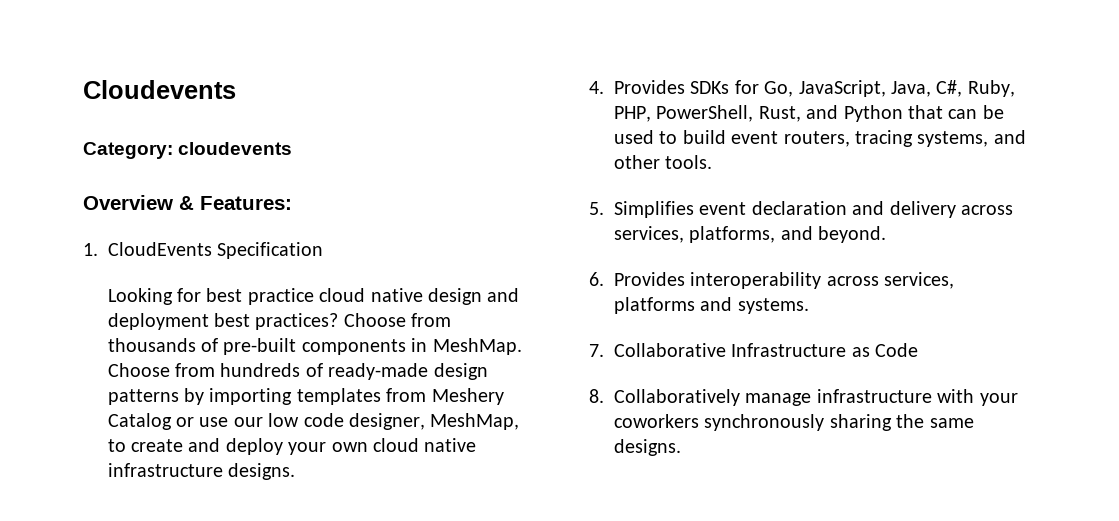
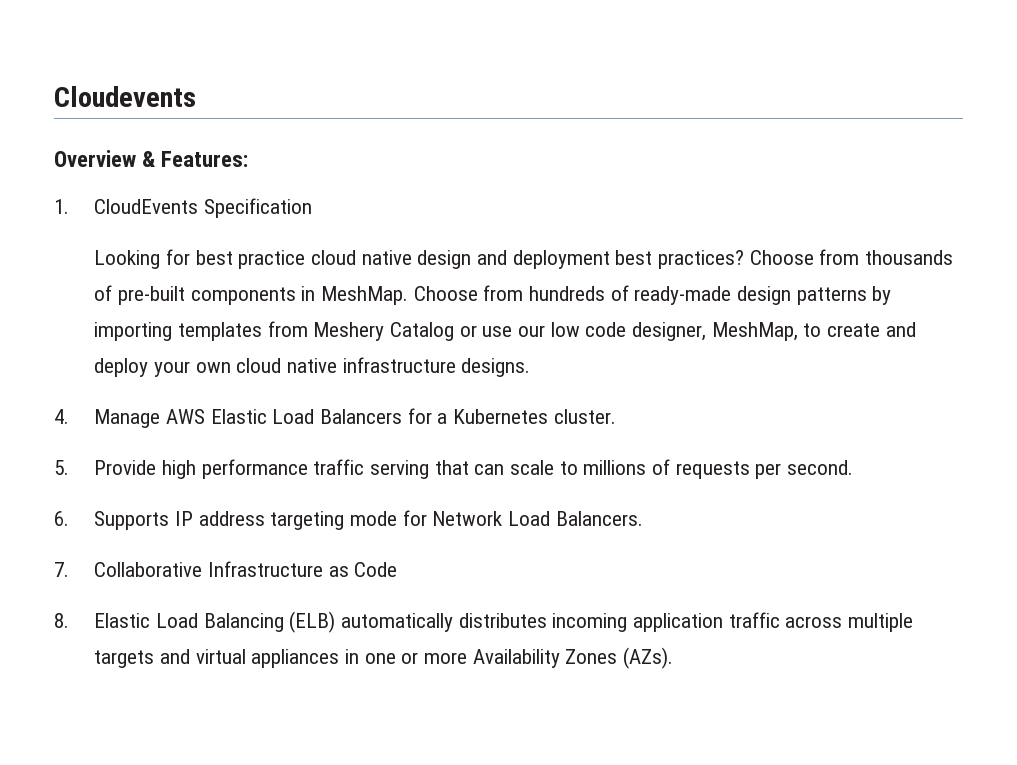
- Category: cloudevents
- 4. Provides SDKs for Go, JavaScript, Java, C#, Ruby, PHP, PowerShell, Rust, and Python that can be used to build event routers, tracing systems, and other tools.
- 5. Simplifies event declaration and delivery across services, platforms, and beyond.
- 6. Provides interoperability across services, platforms and systems.
+ 4. Manage AWS Elastic Load Balancers for a Kubernetes cluster.
+ 5. Provide high performance traffic serving that can scale to millions of requests per second.
+ 6. Supports IP address targeting mode for Network Load Balancers.
- 8. Collaboratively manage infrastructure with your coworkers synchronously sharing the same designs.
+ 8. Elastic Load Balancing (ELB) automatically distributes incoming application traffic across multiple targets and virtual appliances in one or more Availability Zones (AZs).

